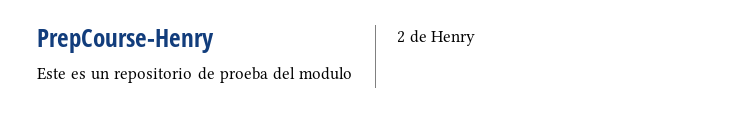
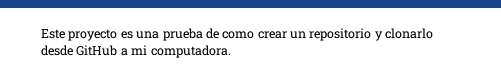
- PrepCourse-Henry
- Este es un repositorio de proeba del modulo 2 de Henry
+ Este proyecto es una prueba de como crear un repositorio y clonarlo desde GitHub a mi computadora.

